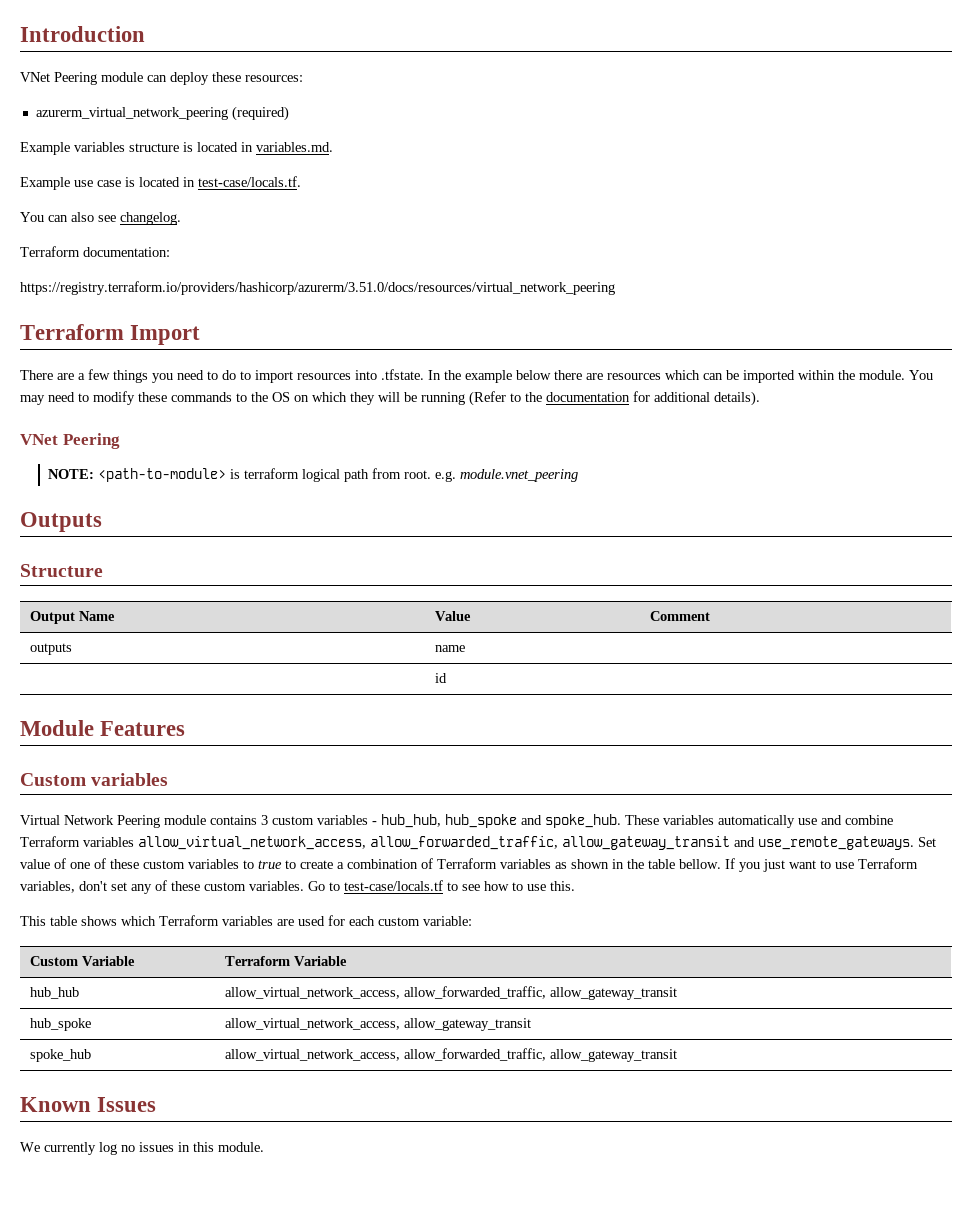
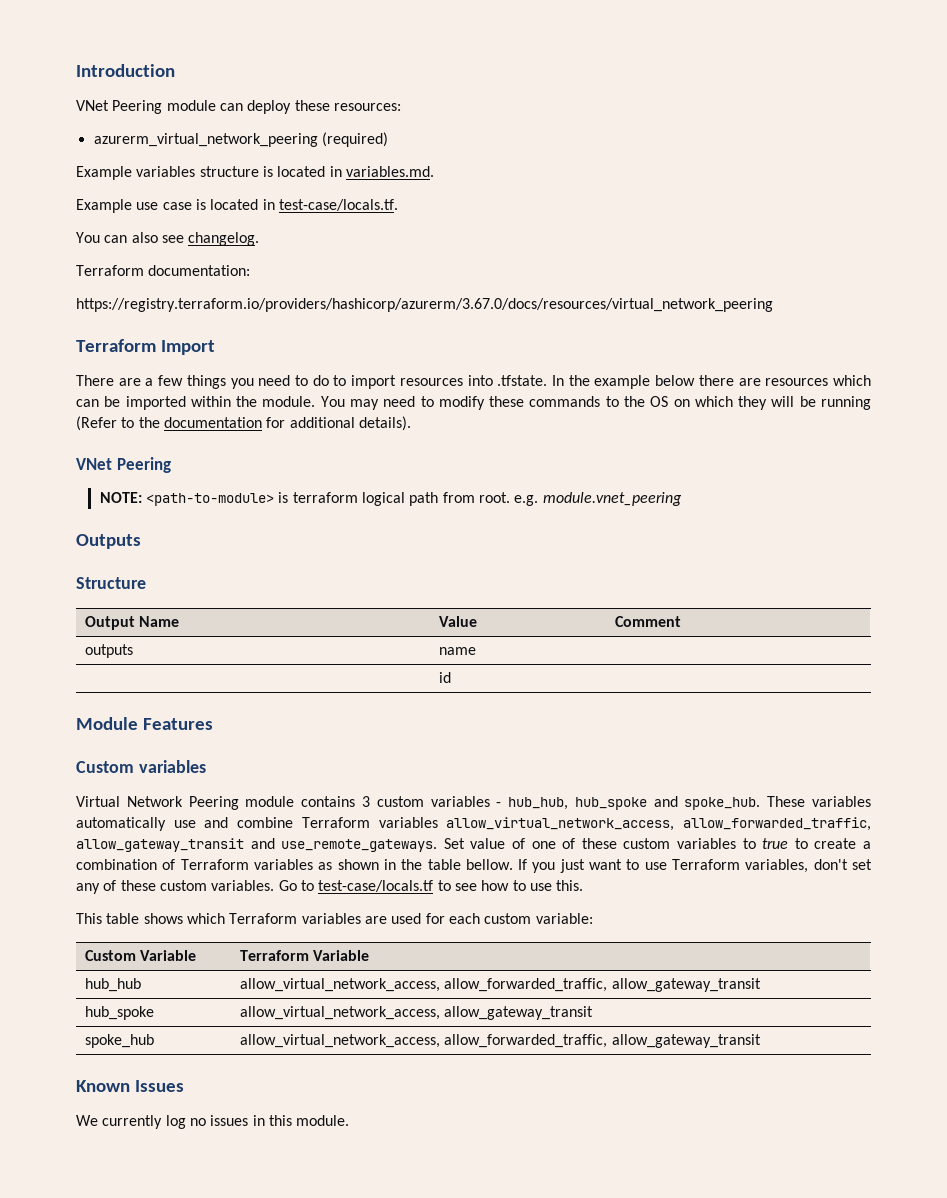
- https://registry.terraform.io/providers/hashicorp/azurerm/3.51.0/docs/resources/virtual_network_peering
+ https://registry.terraform.io/providers/hashicorp/azurerm/3.67.0/docs/resources/virtual_network_peering

